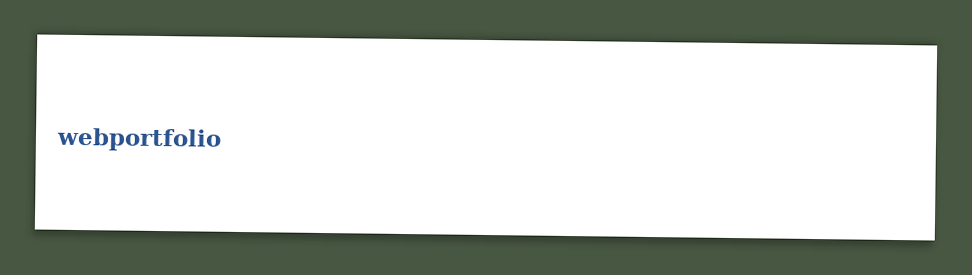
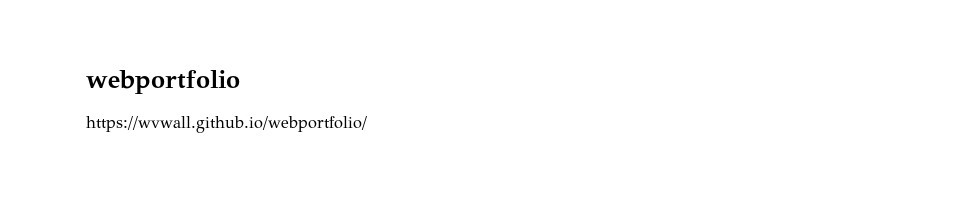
+ https://wvwall.github.io/webportfolio/

